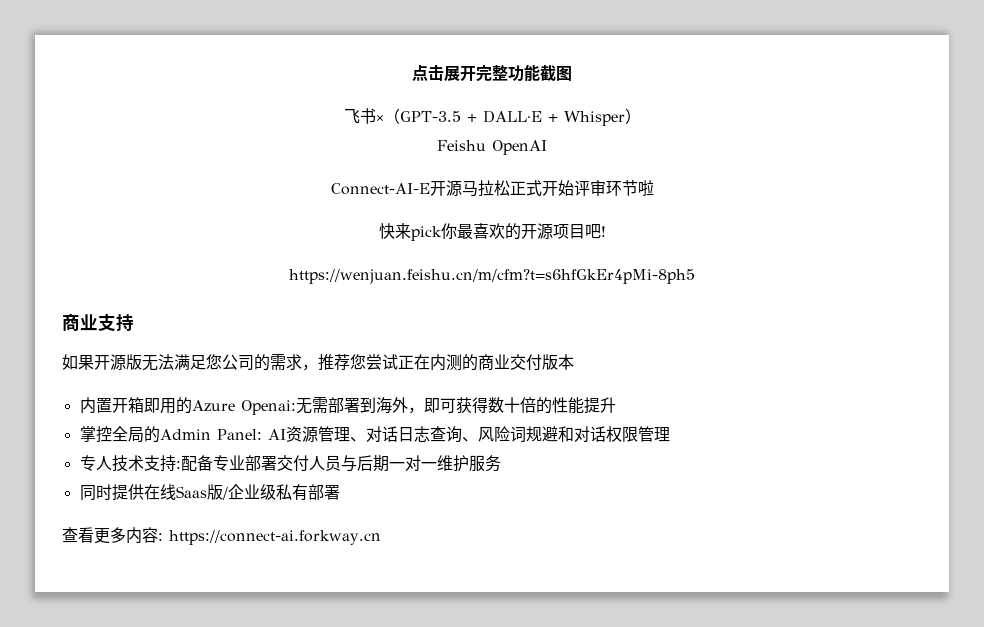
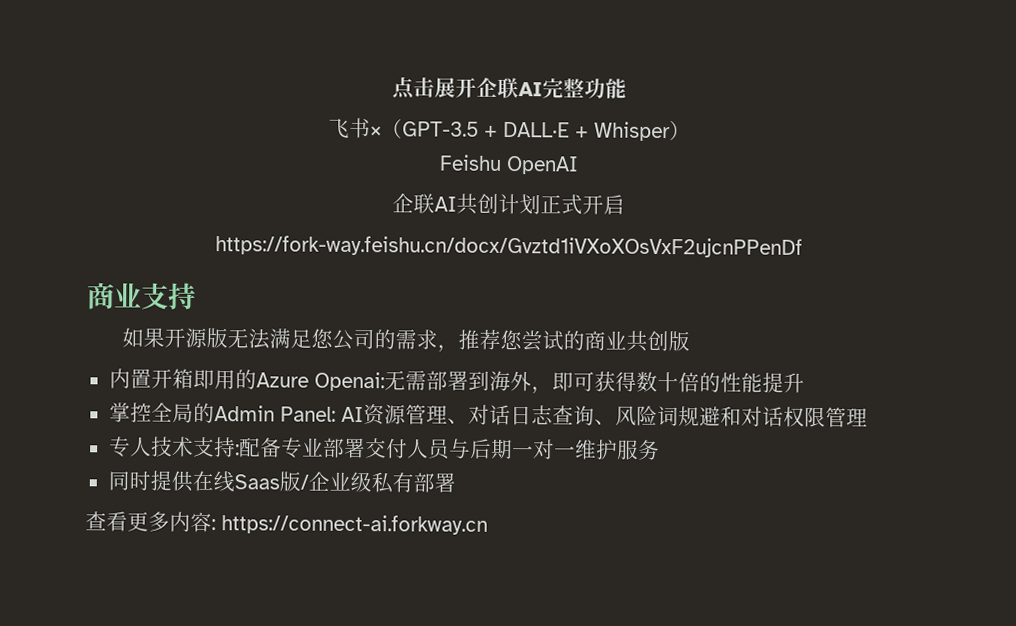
- 点击展开完整功能截图
+ 点击展开企联AI完整功能
- Connect-AI-E开源马拉松正式开始评审环节啦
- 快来pick你最喜欢的开源项目吧!
- https://wenjuan.feishu.cn/m/cfm?t=s6hfGkEr4pMi-8ph5
+ 企联AI共创计划正式开启
+ https://fork-way.feishu.cn/docx/Gvztd1iVXoXOsVxF2ujcnPPenDf
- 如果开源版无法满足您公司的需求，推荐您尝试正在内测的商业交付版本
+ 如果开源版无法满足您公司的需求，推荐您尝试的商业共创版

